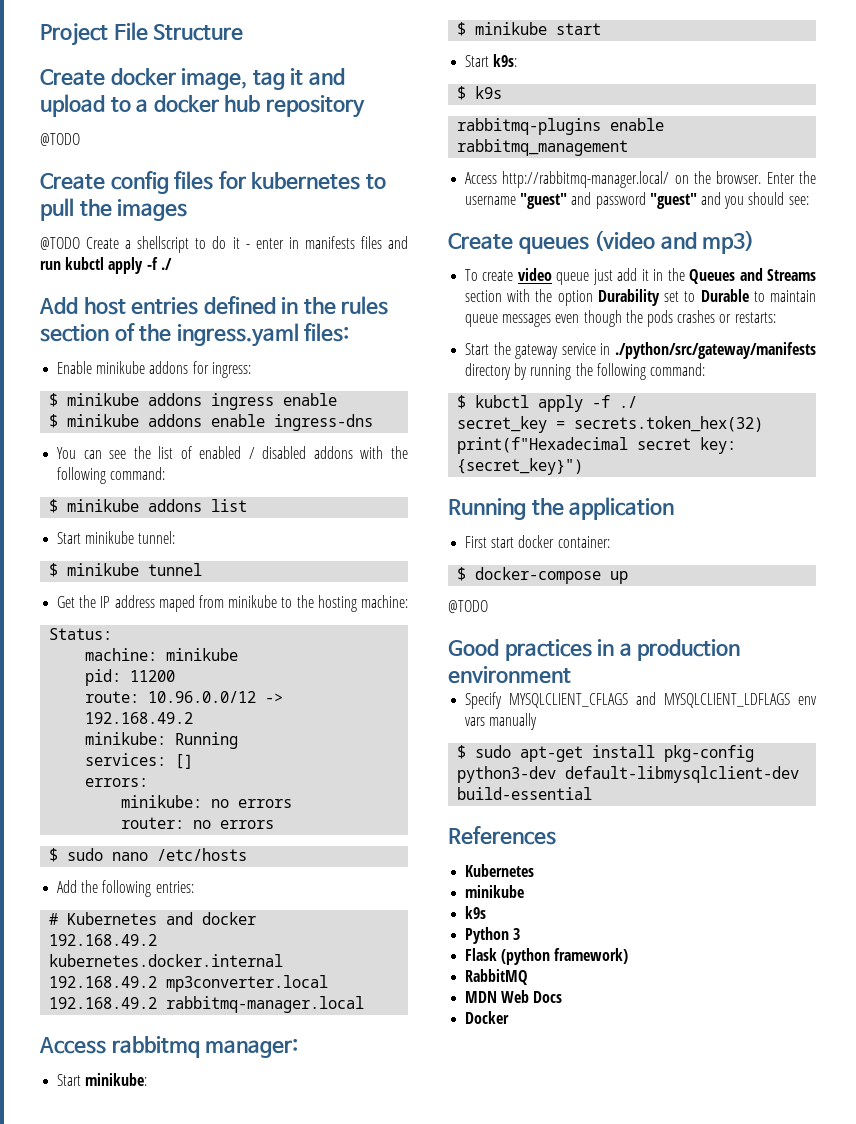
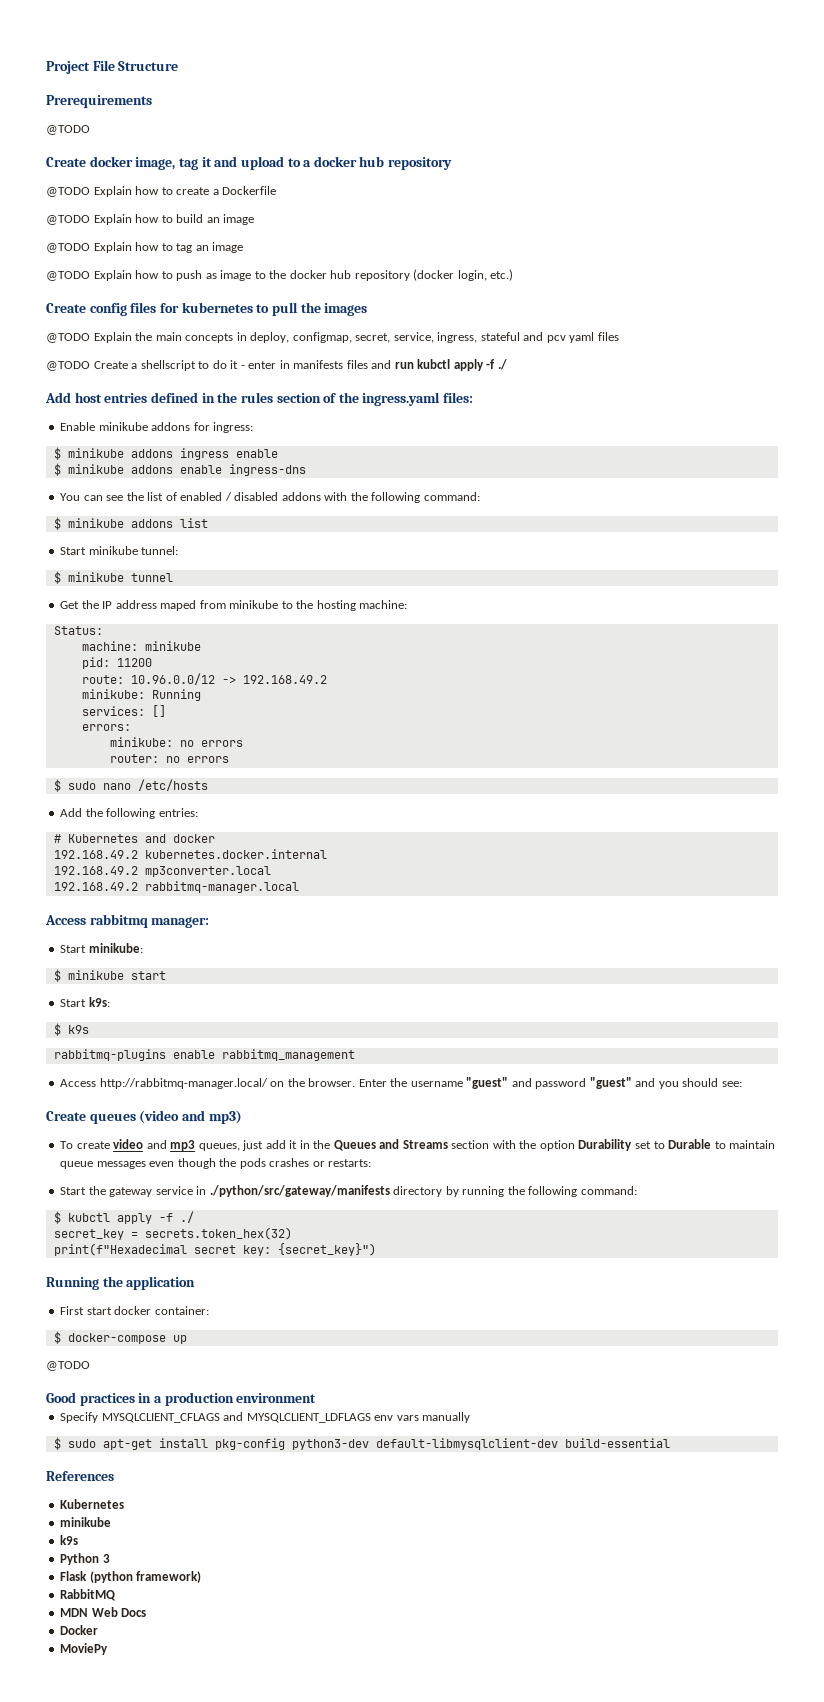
+ Prerequirements
+ @TODO
  Create docker image, tag it and upload to a docker hub repository
- @TODO
+ @TODO Explain how to create a Dockerfile
+ @TODO Explain how to build an image
+ @TODO Explain how to tag an image
+ @TODO Explain how to push as image to the docker hub repository (docker login, etc.)
+ @TODO Explain the main concepts in deploy, configmap, secret, service, ingress, stateful and pcv yaml files
- To create video queue just add it in the Queues and Streams section with the option Durability set to Durable to maintain queue messages even though the pods crashes or restarts:
+ To create video and mp3 queues, just add it in the Queues and Streams section with the option Durability set to Durable to maintain queue messages even though the pods crashes or restarts:
+ MoviePy

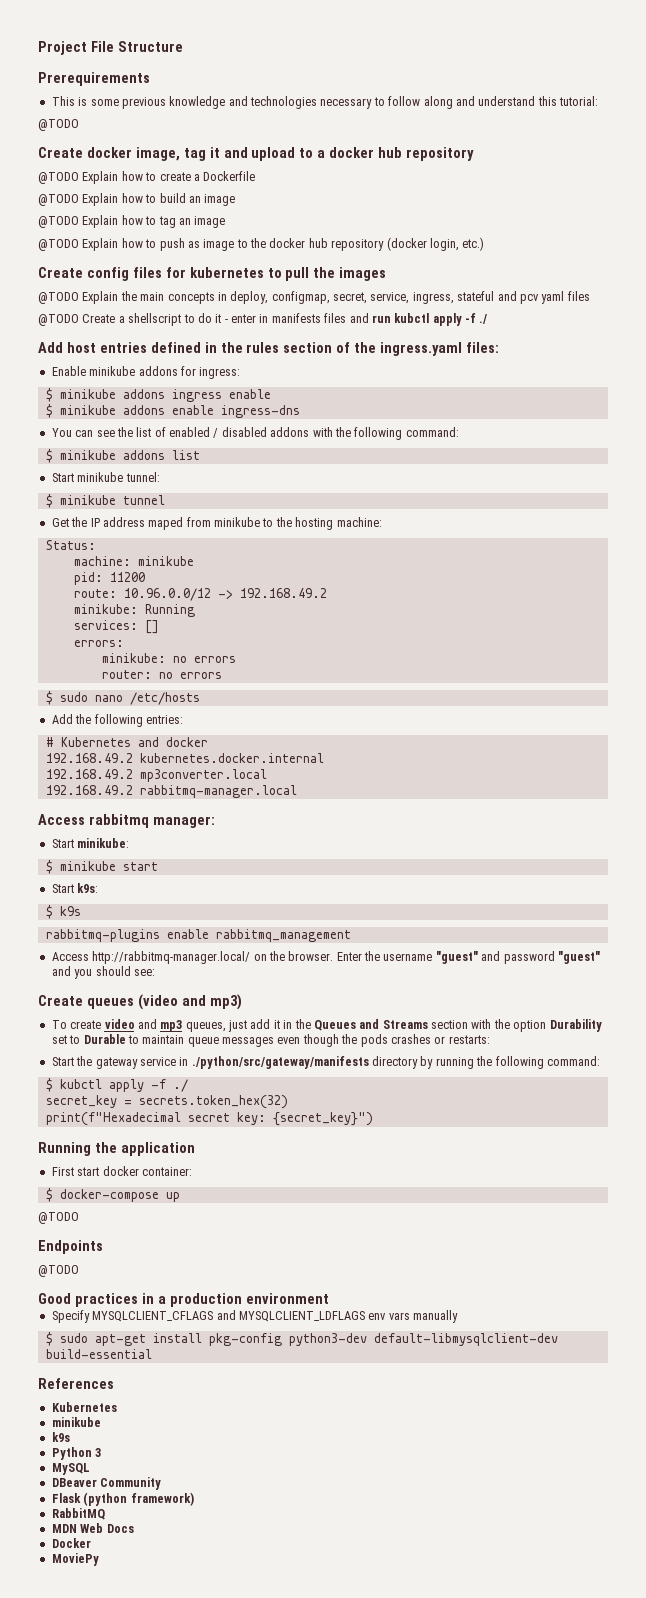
+ This is some previous knowledge and technologies necessary to follow along and understand this tutorial:
+ Endpoints
+ @TODO
+ MySQL
+ DBeaver Community

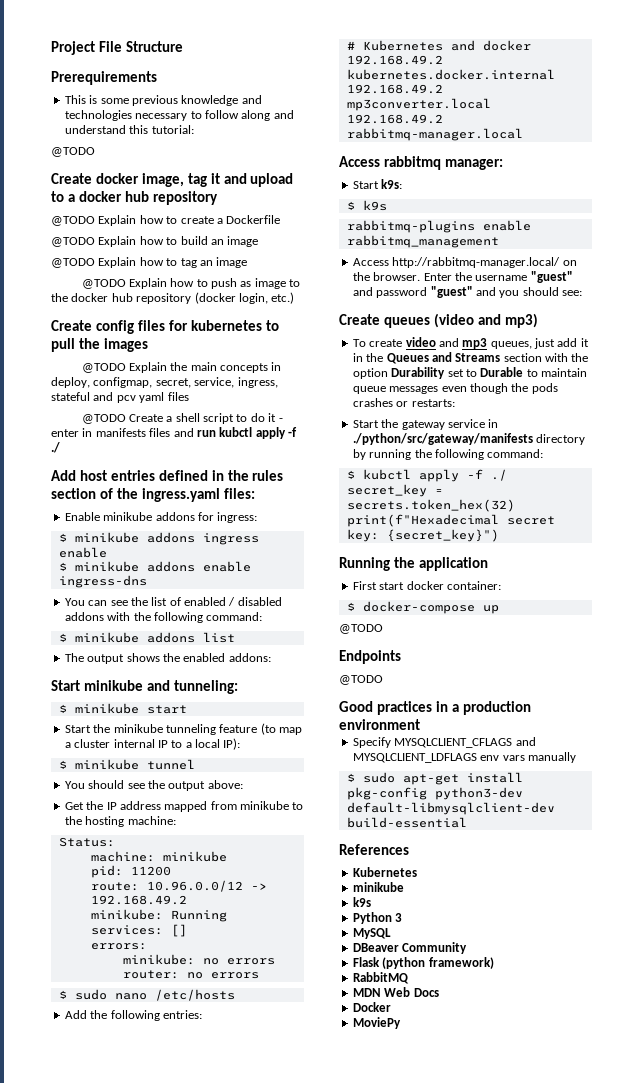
- @TODO Create a shellscript to do it - enter in manifests files and run kubctl apply -f ./
+ @TODO Create a shell script to do it - enter in manifests files and run kubctl apply -f ./
- Start minikube tunnel:
+ The output shows the enabled addons:
+ Start minikube and tunneling:
+ $ minikube start
+ Start the minikube tunneling feature (to map a cluster internal IP to a local IP):
  $ minikube tunnel
+ You should see the output above:
- Get the IP address maped from minikube to the hosting machine:
+ Get the IP address mapped from minikube to the hosting machine:
- Start minikube:
- $ minikube start

